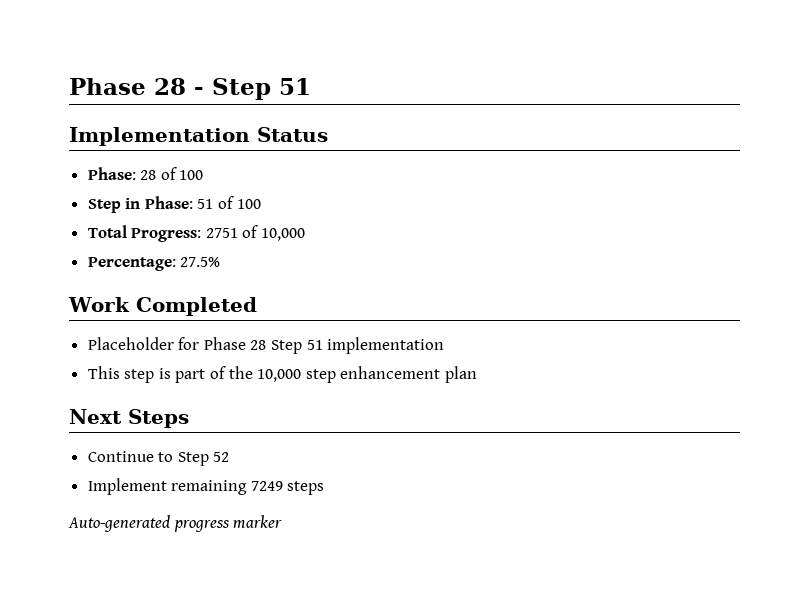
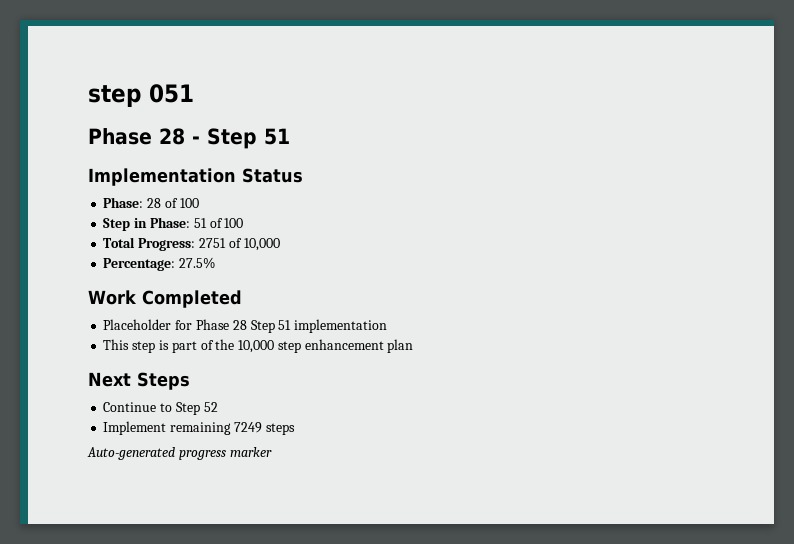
+ step 051

